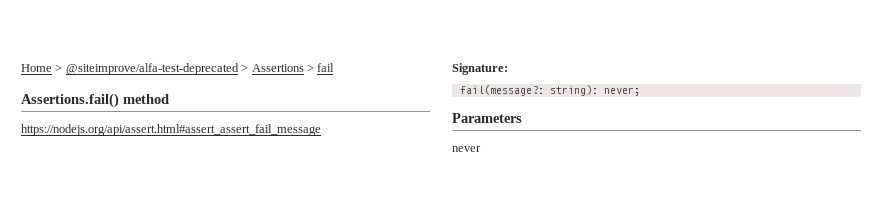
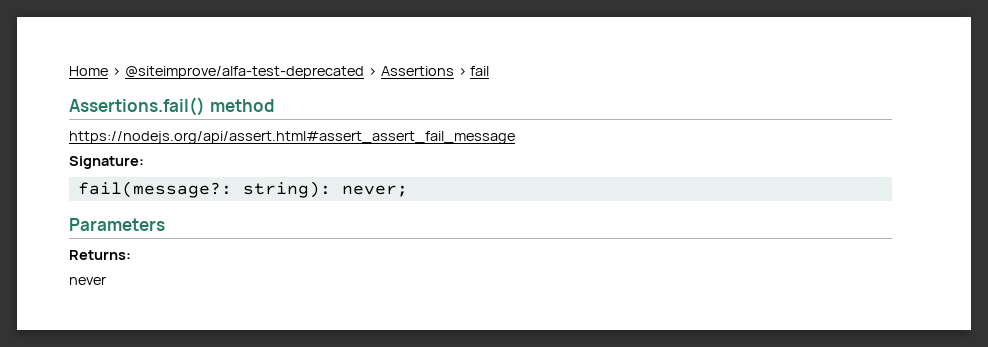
+ Returns:

